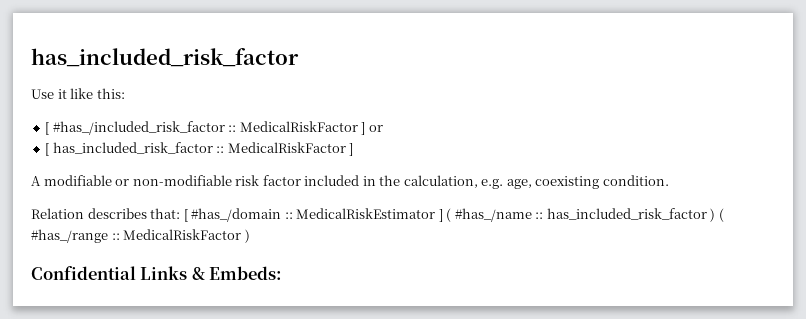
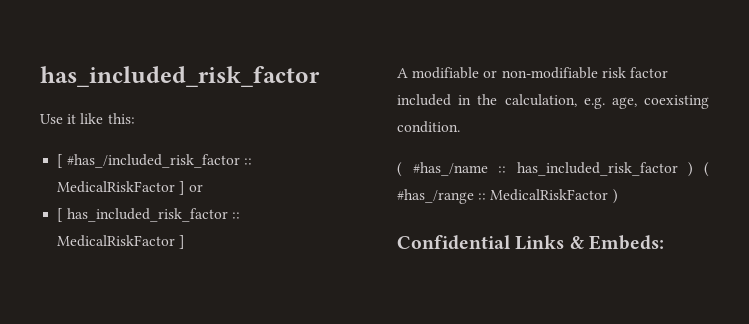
- Relation describes that: [ #has_/domain :: MedicalRiskEstimator ] ( #has_/name :: has_included_risk_factor ) ( #has_/range :: MedicalRiskFactor )
+ ( #has_/name :: has_included_risk_factor ) ( #has_/range :: MedicalRiskFactor )

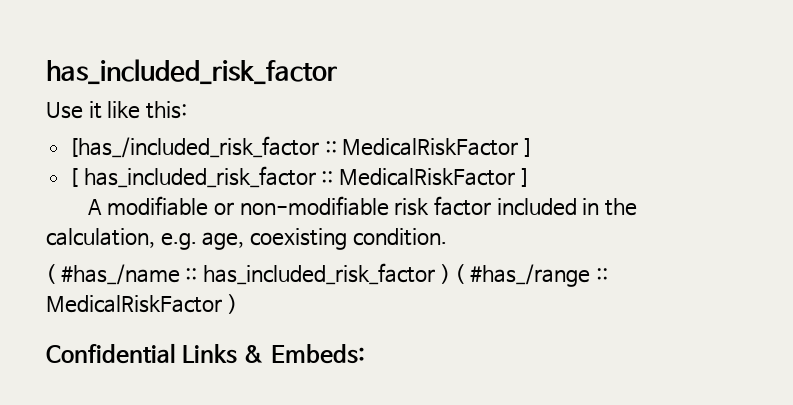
- [ #has_/included_risk_factor :: MedicalRiskFactor ] or
+ [has_/included_risk_factor :: MedicalRiskFactor ]

